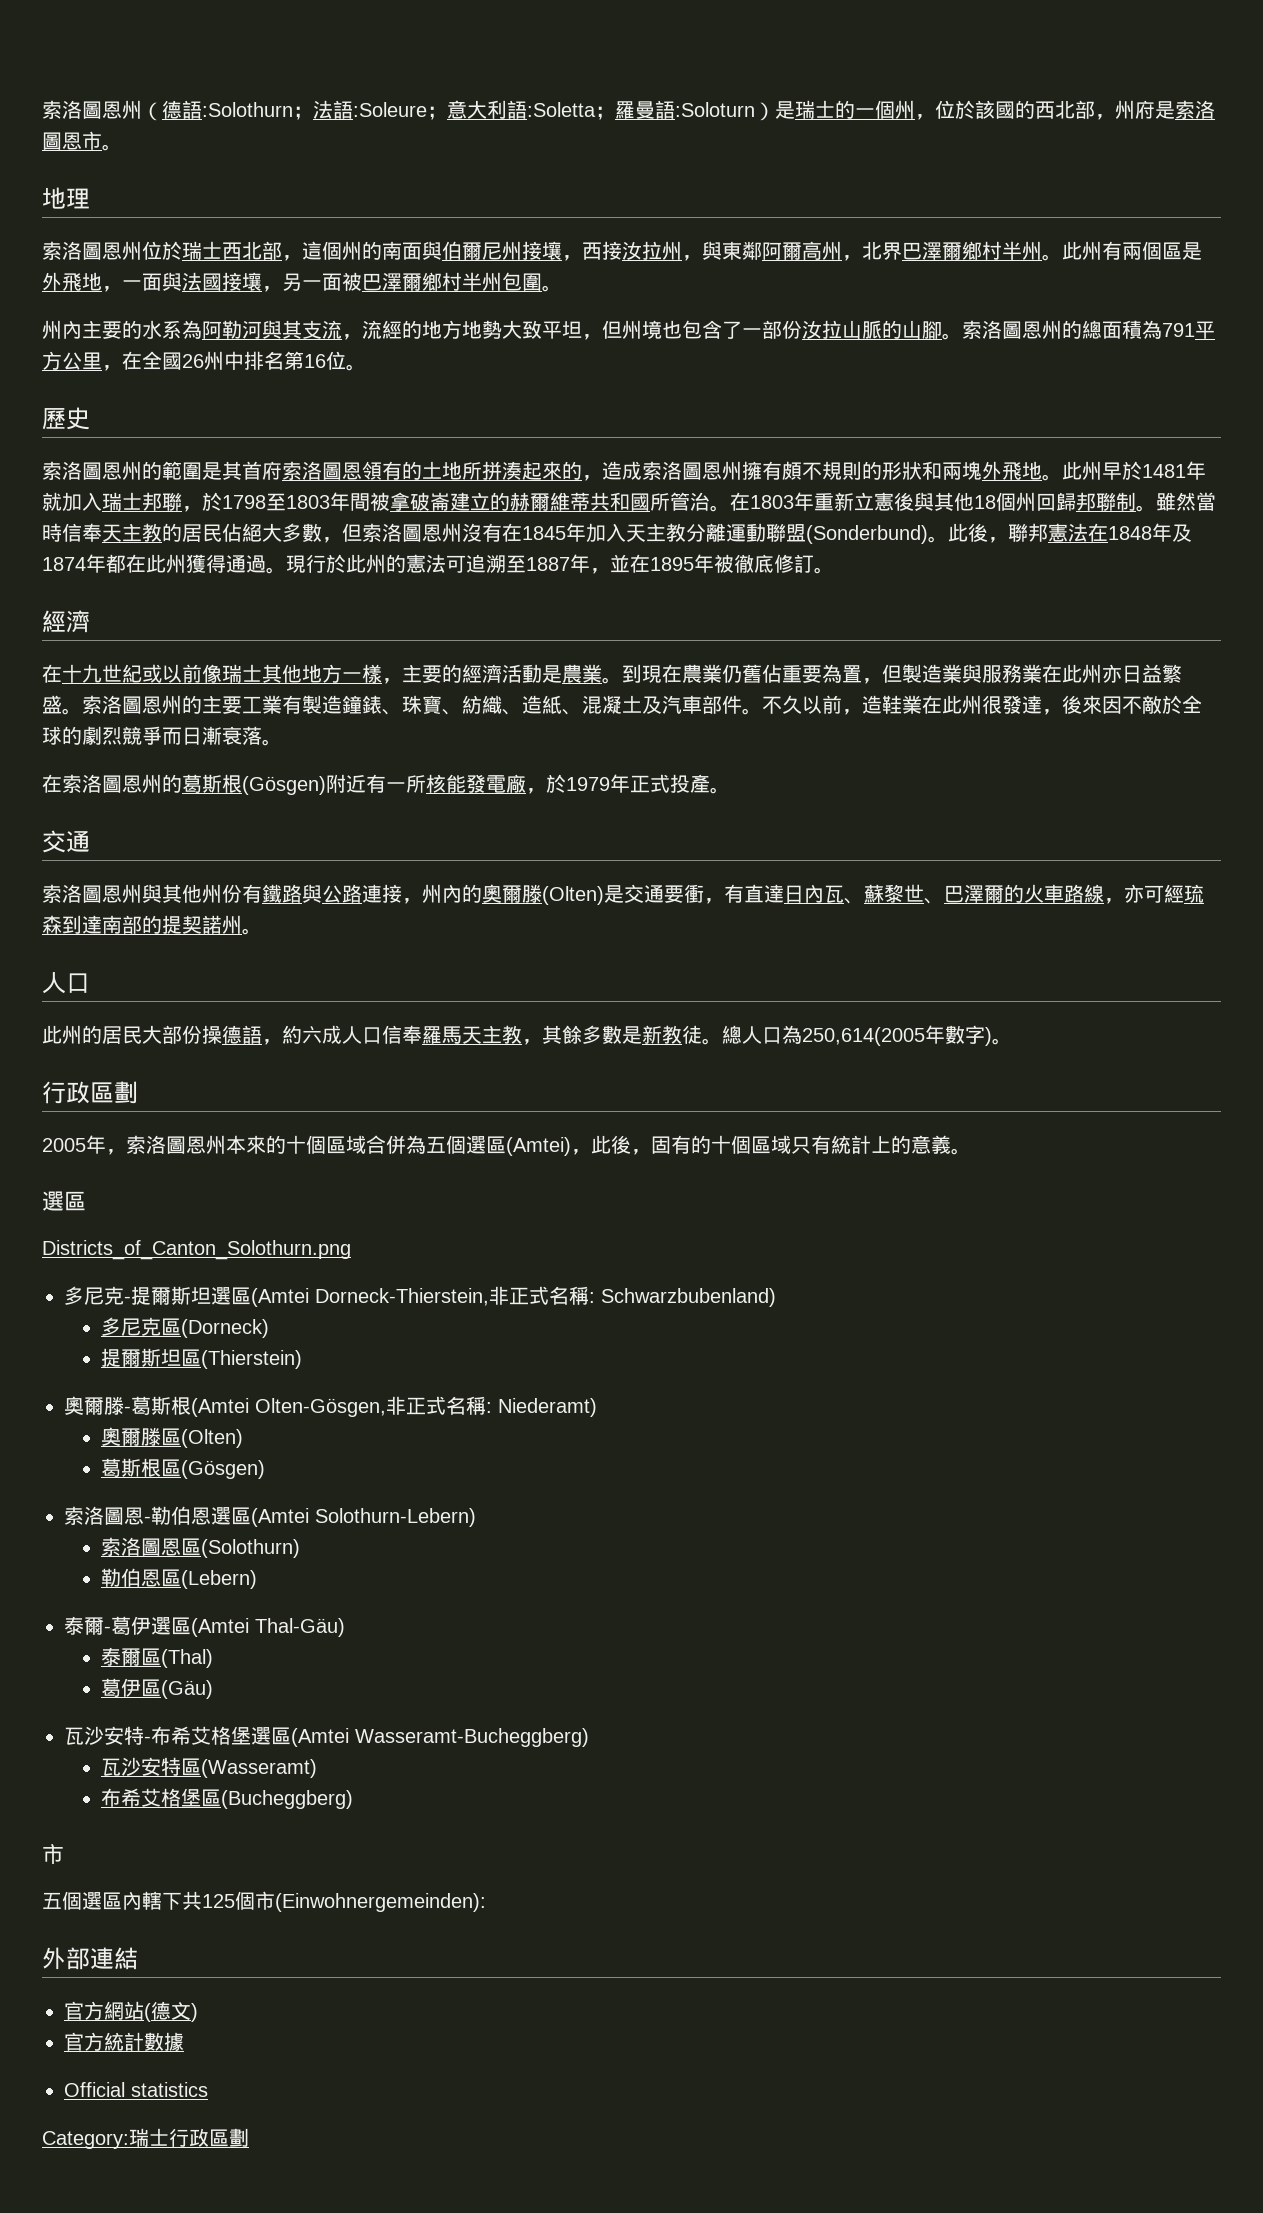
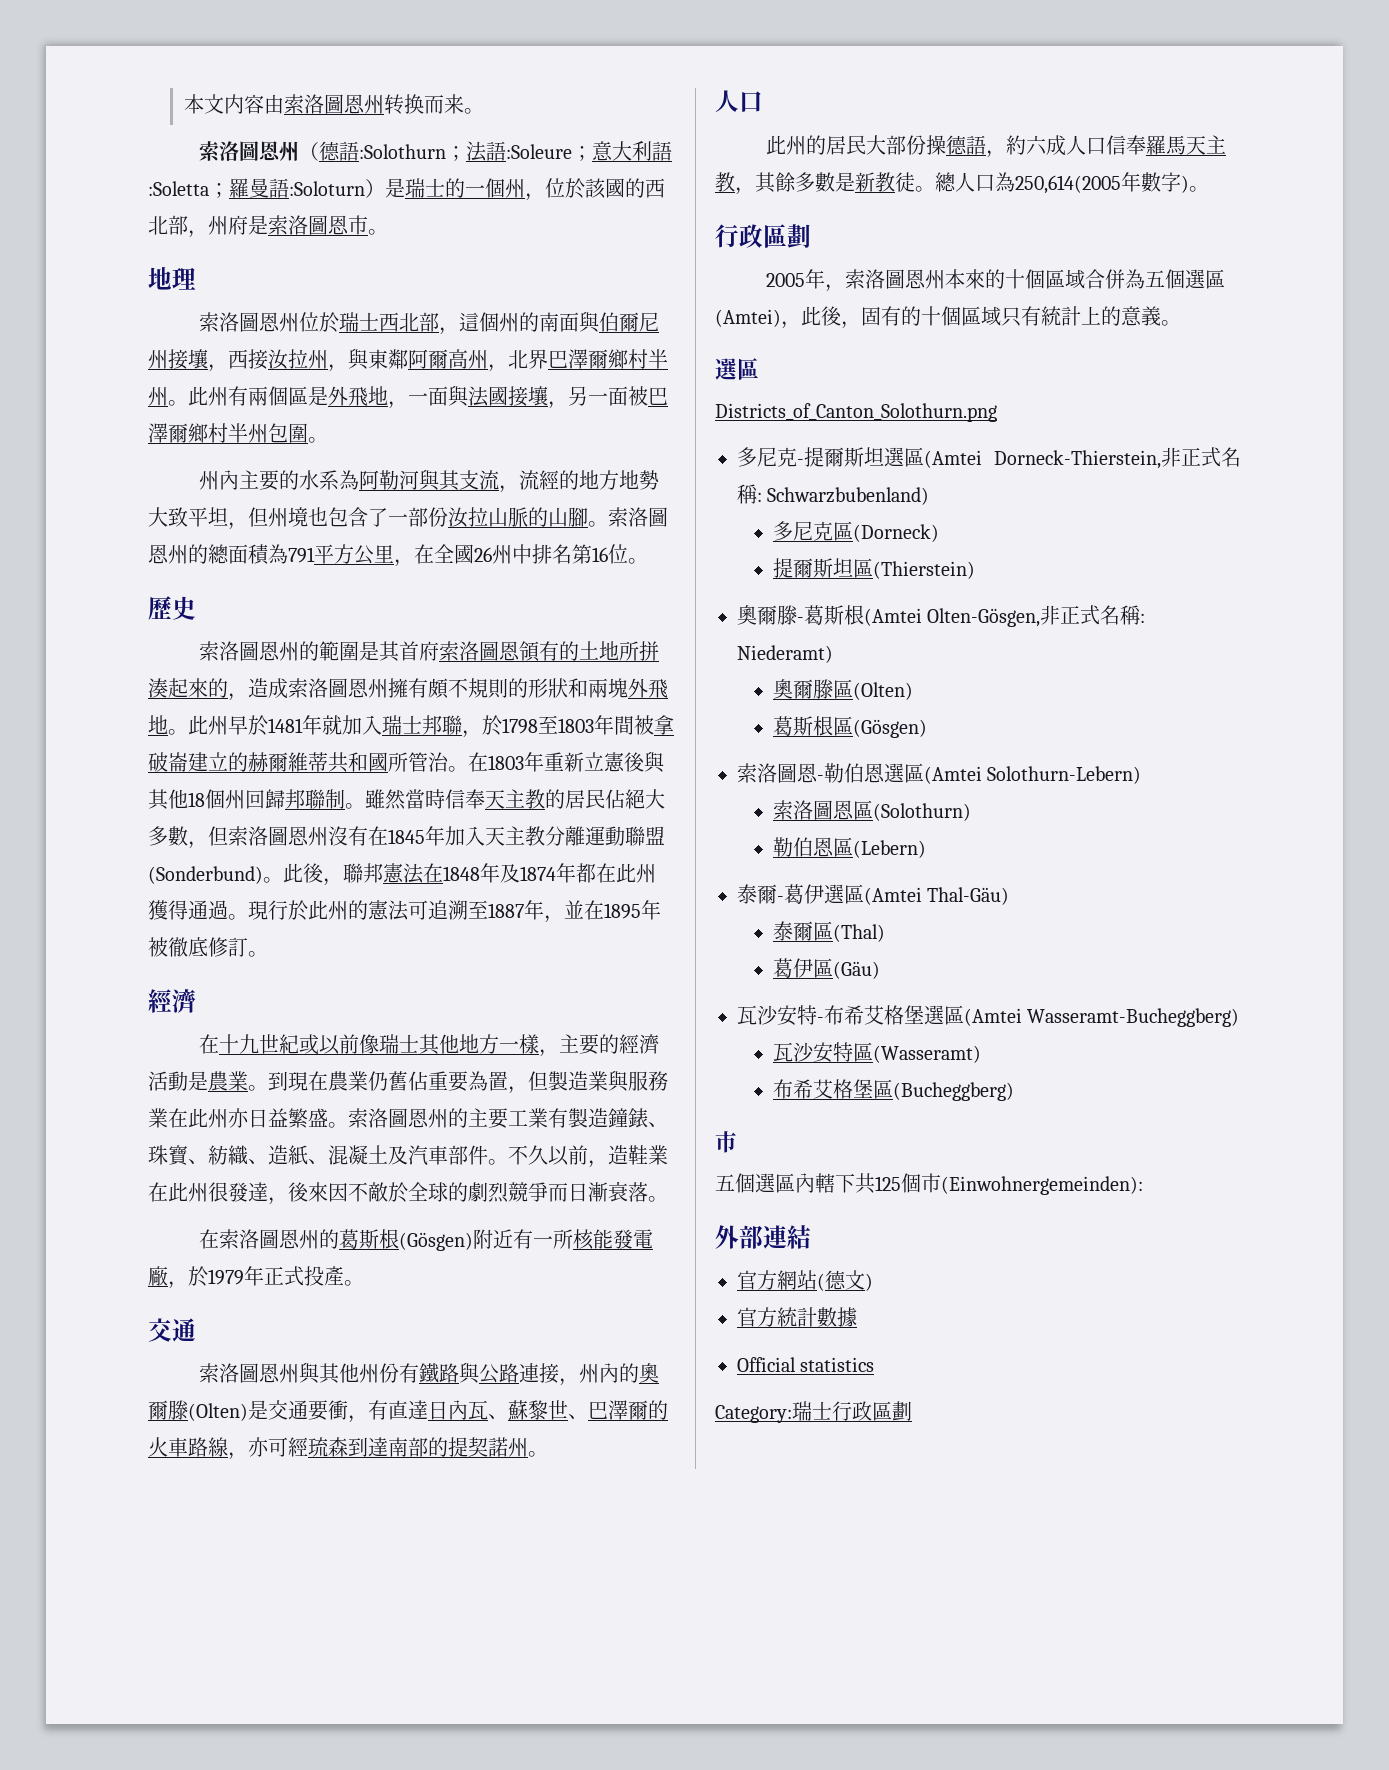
+ 本文内容由索洛圖恩州转换而来。

